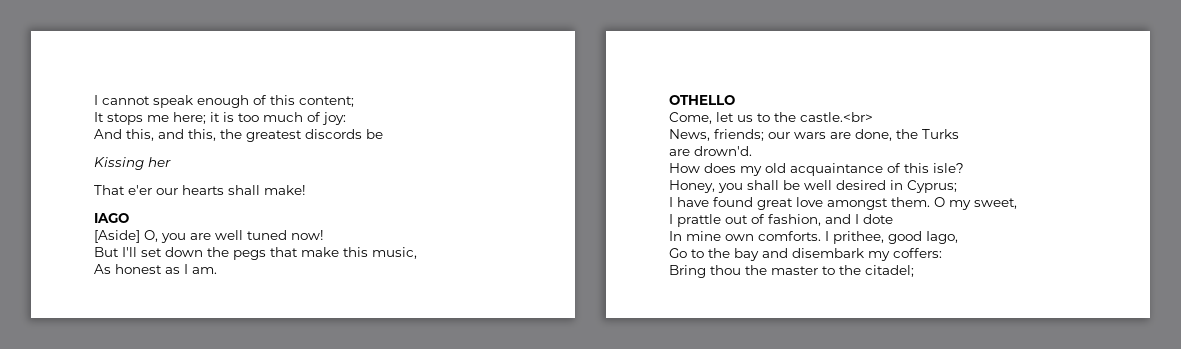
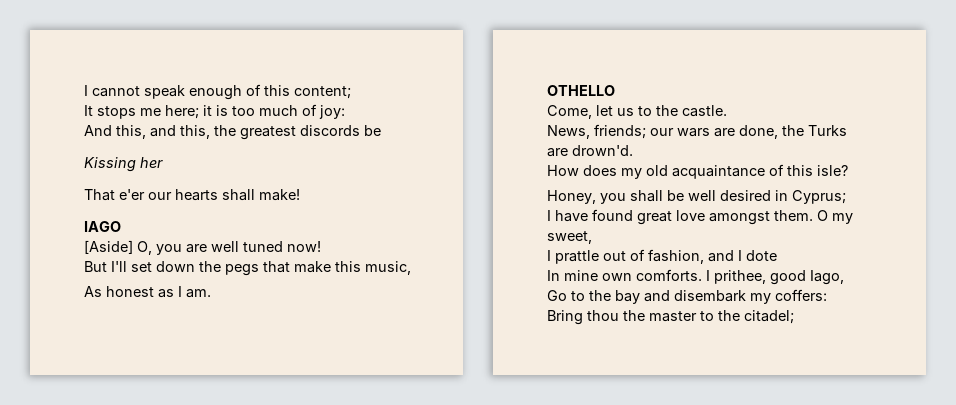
- Come, let us to the castle.<br>
+ Come, let us to the castle.

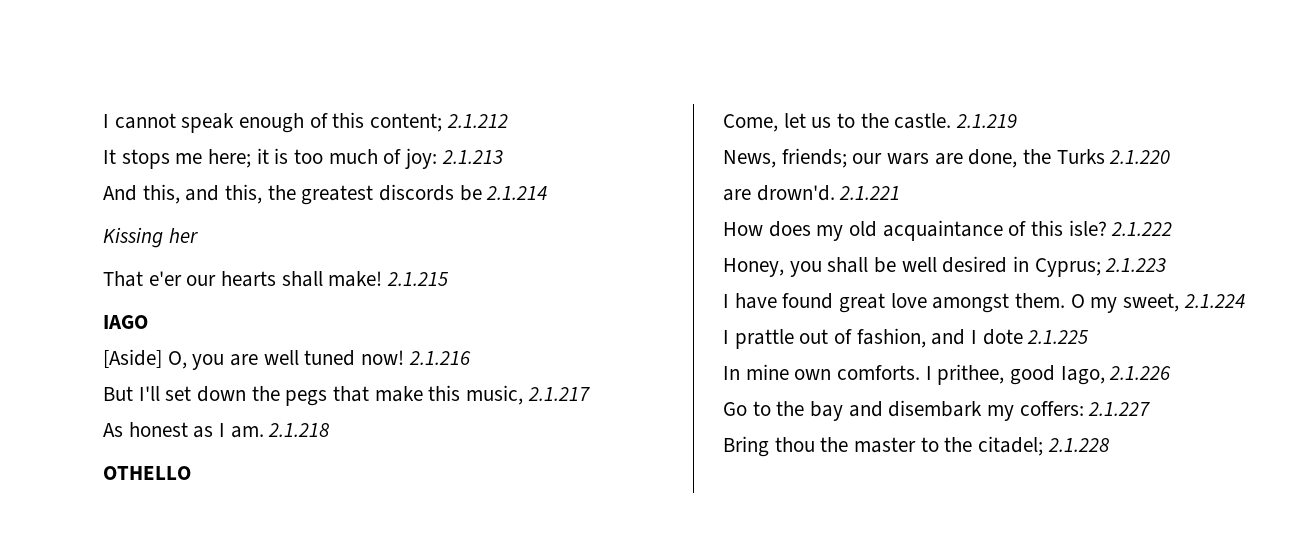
- I cannot speak enough of this content;
+ I cannot speak enough of this content; 2.1.212
- It stops me here; it is too much of joy:
+ It stops me here; it is too much of joy: 2.1.213
- And this, and this, the greatest discords be
+ And this, and this, the greatest discords be 2.1.214
+ 2.1.215
+ 2.1.216
- But I'll set down the pegs that make this music,
+ But I'll set down the pegs that make this music, 2.1.217
+ 2.1.218
+ 2.1.219
- News, friends; our wars are done, the Turks
+ News, friends; our wars are done, the Turks 2.1.220
+ 2.1.221
+ 2.1.222
- Honey, you shall be well desired in Cyprus;
+ Honey, you shall be well desired in Cyprus; 2.1.223
- O my sweet,
+ O my sweet, 2.1.224
- I prattle out of fashion, and I dote
+ I prattle out of fashion, and I dote 2.1.225
- I prithee, good Iago,
+ I prithee, good Iago, 2.1.226
- Go to the bay and disembark my coffers:
+ Go to the bay and disembark my coffers: 2.1.227
- Bring thou the master to the citadel;
+ Bring thou the master to the citadel; 2.1.228

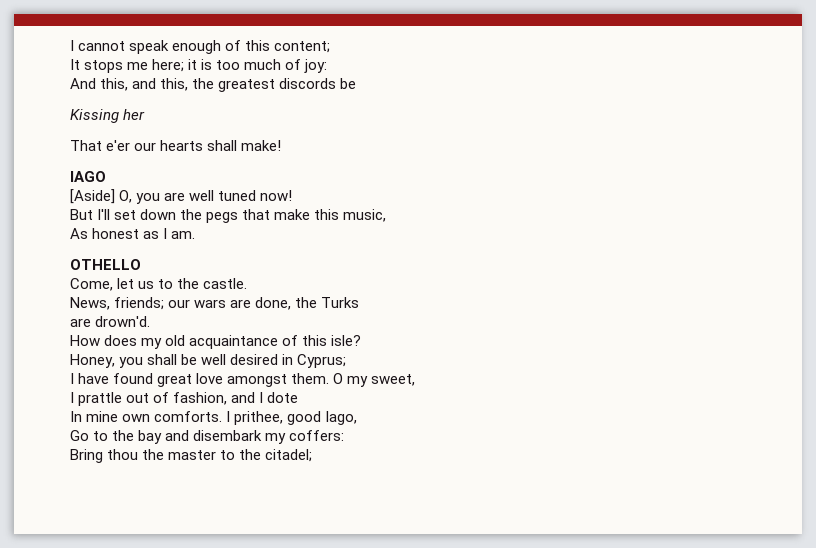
- I cannot speak enough of this content; 2.1.212
+ I cannot speak enough of this content;
- It stops me here; it is too much of joy: 2.1.213
+ It stops me here; it is too much of joy:
- And this, and this, the greatest discords be 2.1.214
+ And this, and this, the greatest discords be
- 2.1.215
- 2.1.216
- But I'll set down the pegs that make this music, 2.1.217
+ But I'll set down the pegs that make this music,
- 2.1.218
- 2.1.219
- News, friends; our wars are done, the Turks 2.1.220
+ News, friends; our wars are done, the Turks
- 2.1.221
- 2.1.222
- Honey, you shall be well desired in Cyprus; 2.1.223
+ Honey, you shall be well desired in Cyprus;
- O my sweet, 2.1.224
+ O my sweet,
- I prattle out of fashion, and I dote 2.1.225
+ I prattle out of fashion, and I dote
- I prithee, good Iago, 2.1.226
+ I prithee, good Iago,
- Go to the bay and disembark my coffers: 2.1.227
+ Go to the bay and disembark my coffers:
- Bring thou the master to the citadel; 2.1.228
+ Bring thou the master to the citadel;

